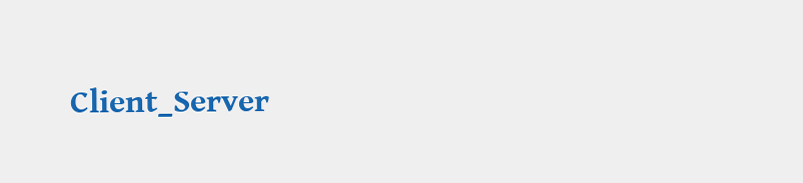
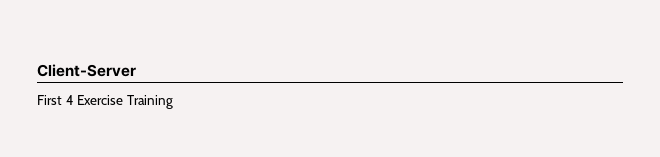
- Client_Server
+ Client-Server
+ First 4 Exercise Training

